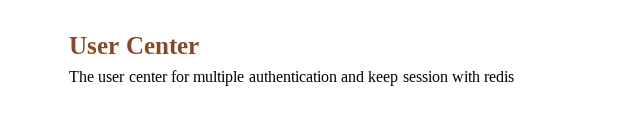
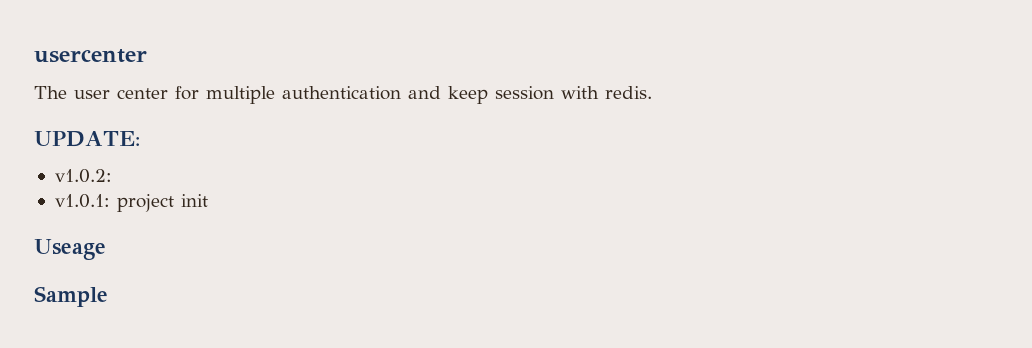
- User Center
+ usercenter
- The user center for multiple authentication and keep session with redis
+ The user center for multiple authentication and keep session with redis.
+ UPDATE:
+ v1.0.2:
+ v1.0.1: project init
+ Useage
+ Sample

